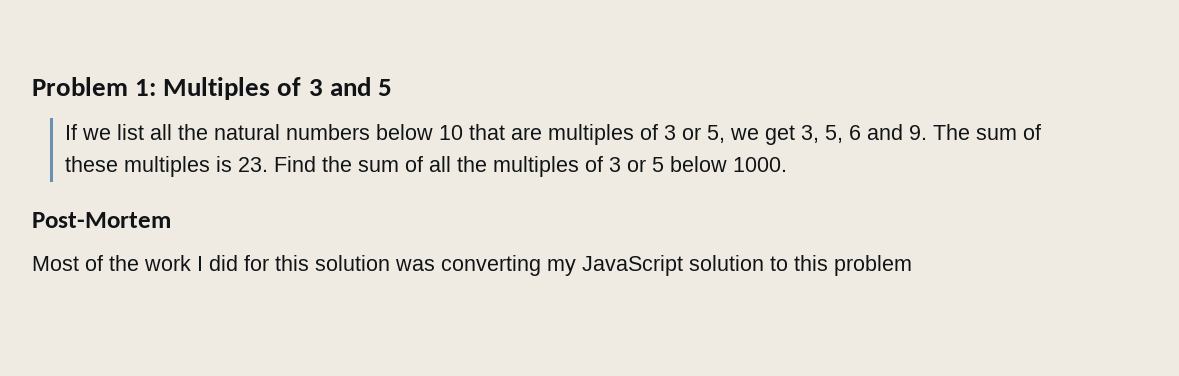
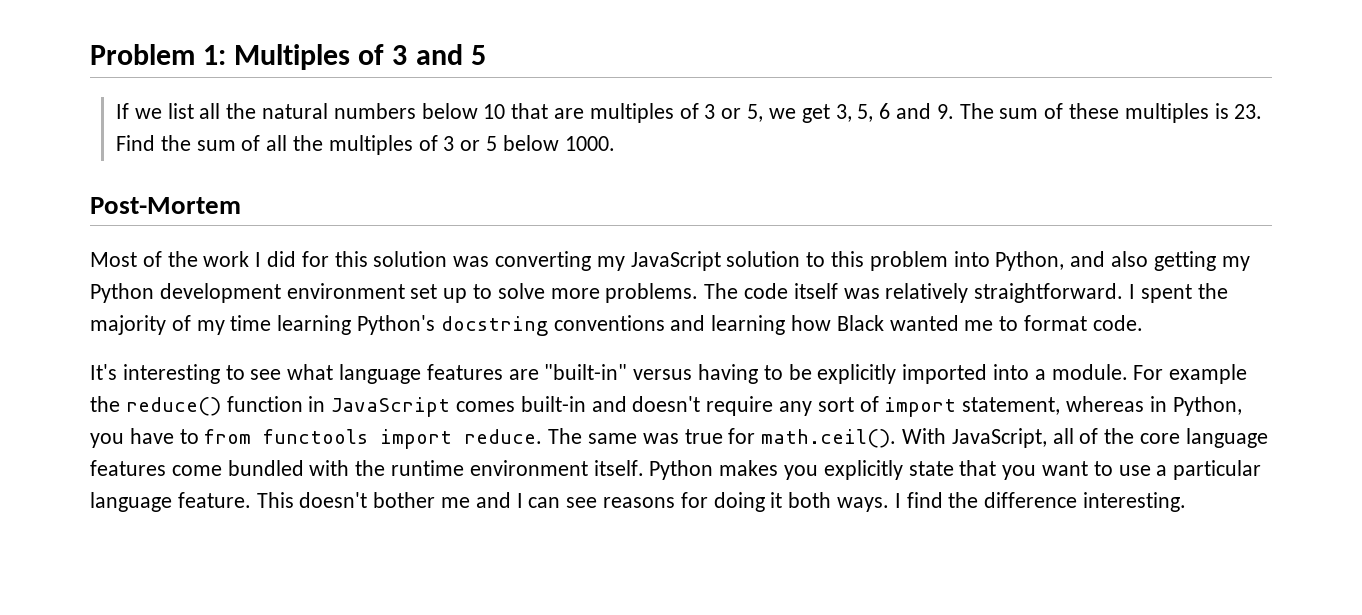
- Most of the work I did for this solution was converting my JavaScript solution to this problem
+ Most of the work I did for this solution was converting my JavaScript solution to this problem into Python, and also getting my Python development environment set up to solve more problems. The code itself was relatively straightforward. I spent the majority of my time learning Python's docstring conventions and learning how Black wanted me to format code.
+ It's interesting to see what language features are "built-in" versus having to be explicitly imported into a module. For example the reduce() function in JavaScript comes built-in and doesn't require any sort of import statement, whereas in Python, you have to from functools import reduce. The same was true for math.ceil(). With JavaScript, all of the core language features come bundled with the runtime environment itself. Python makes you explicitly state that you want to use a particular language feature. This doesn't bother me and I can see reasons for doing it both ways. I find the difference interesting.

